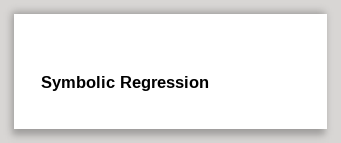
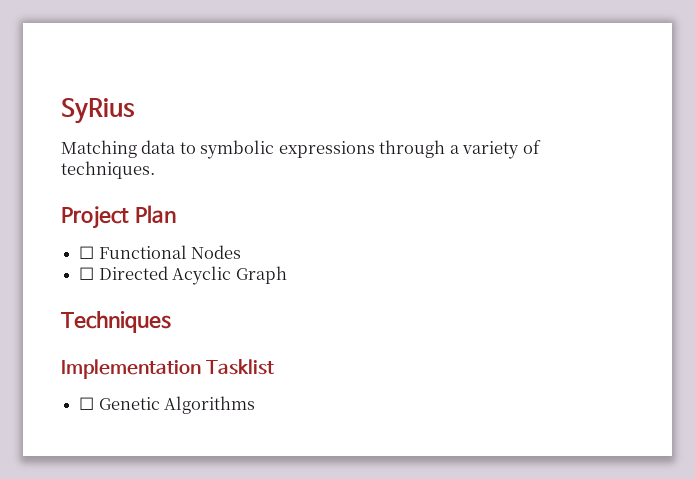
- Symbolic Regression
+ SyRius
+ Matching data to symbolic expressions through a variety of techniques.
+ Project Plan
+ ☐ Functional Nodes
+ ☐ Directed Acyclic Graph
+ Techniques
+ Implementation Tasklist
+ ☐ Genetic Algorithms

